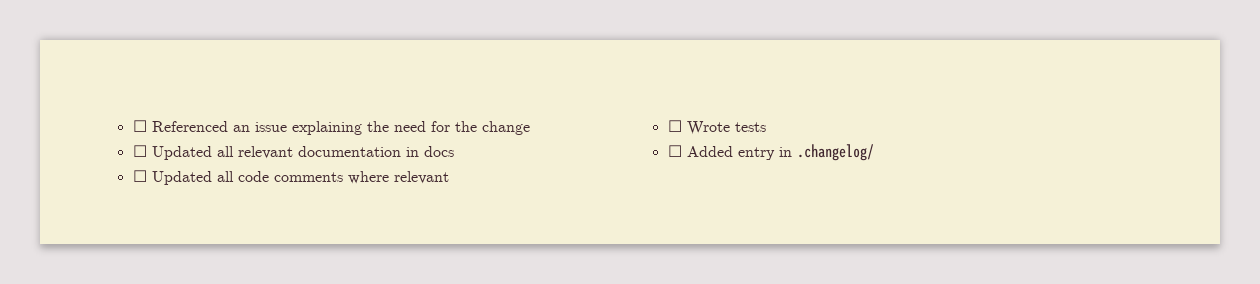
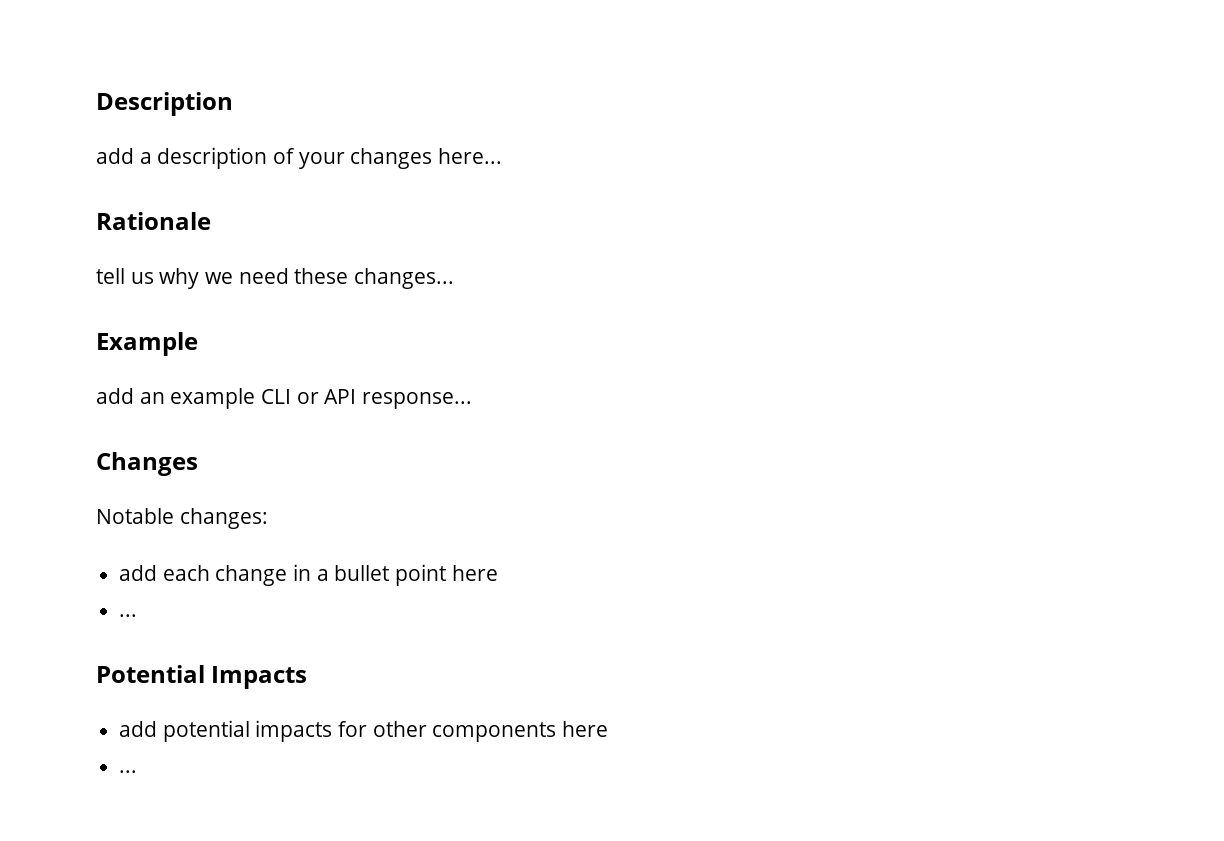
- ☐ Referenced an issue explaining the need for the change
- ☐ Updated all relevant documentation in docs
- ☐ Updated all code comments where relevant
- ☐ Wrote tests
- ☐ Added entry in .changelog/
+ Description
+ add a description of your changes here...
+ Rationale
+ tell us why we need these changes...
+ Example
+ add an example CLI or API response...
+ Changes
+ Notable changes:
+ add each change in a bullet point here
+ ...
+ Potential Impacts
+ add potential impacts for other components here
+ ...

